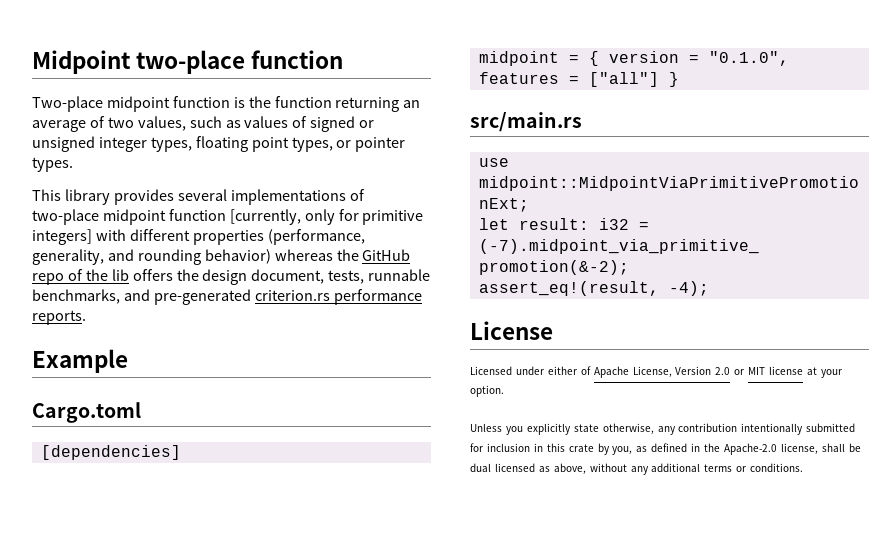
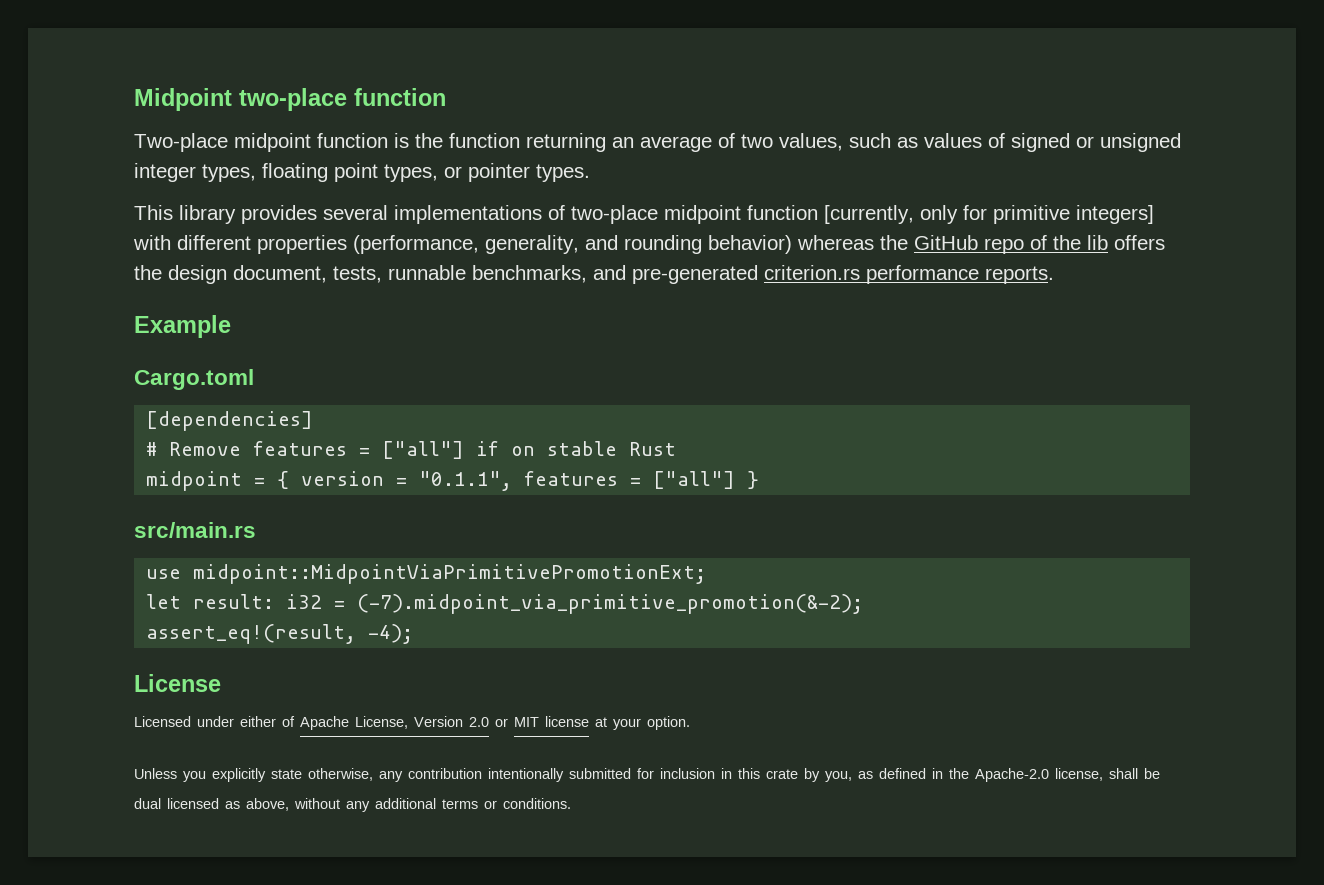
+ # Remove features = ["all"] if on stable Rust
- midpoint = { version = "0.1.0", features = ["all"] }
+ midpoint = { version = "0.1.1", features = ["all"] }

